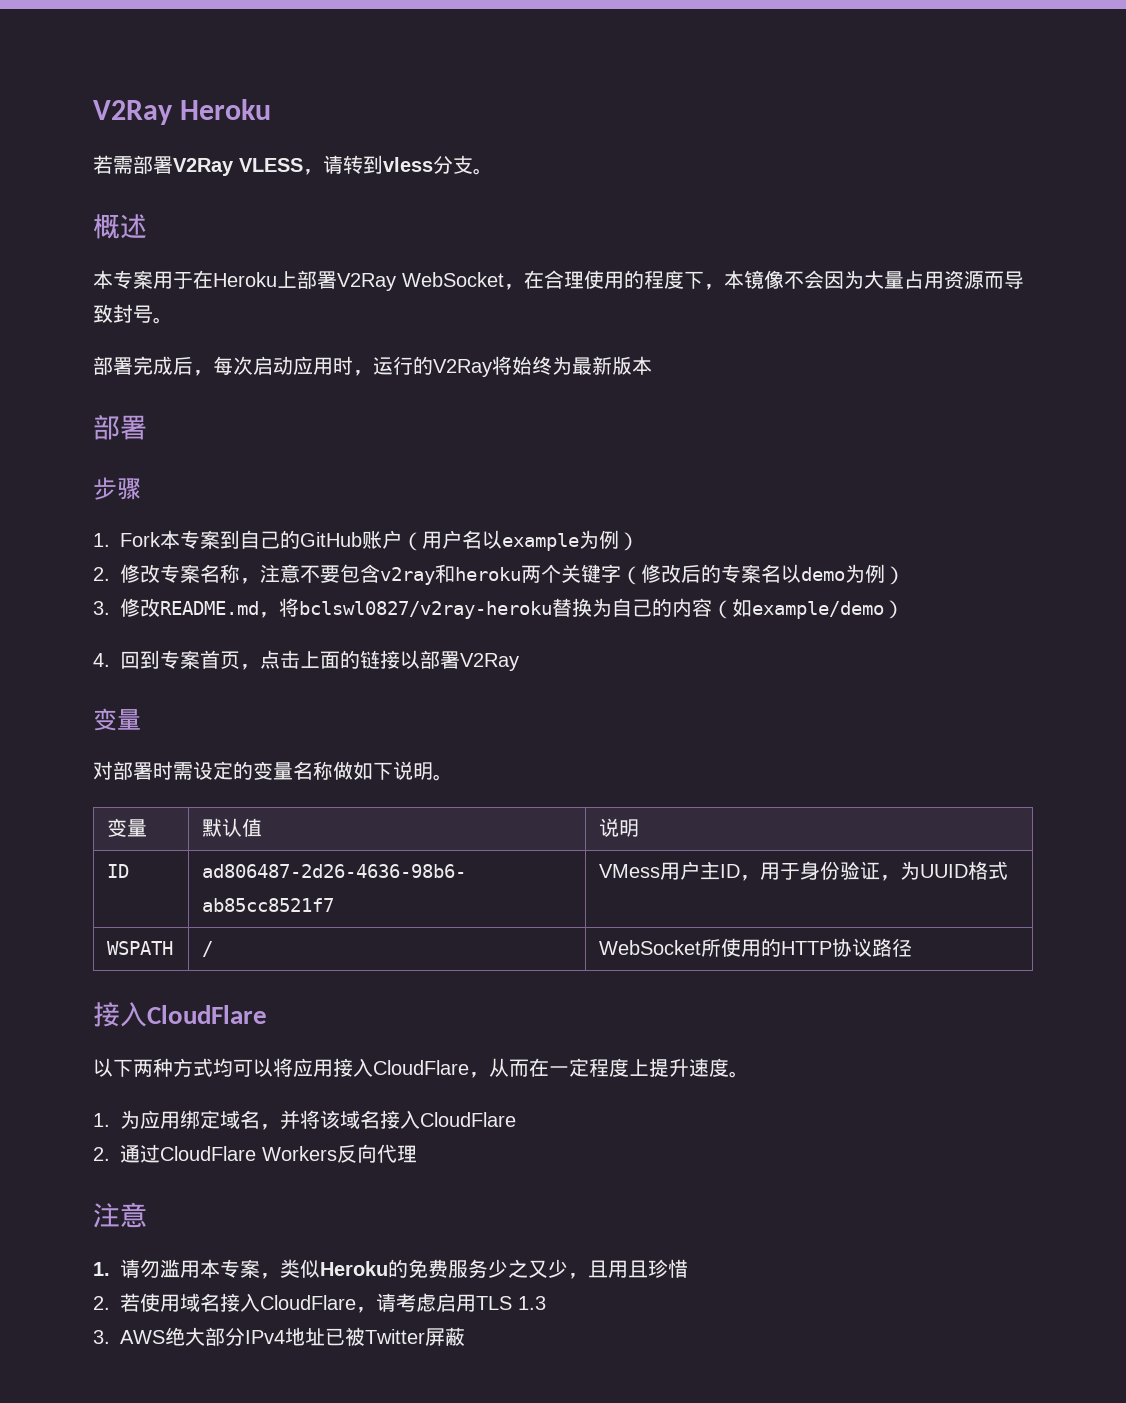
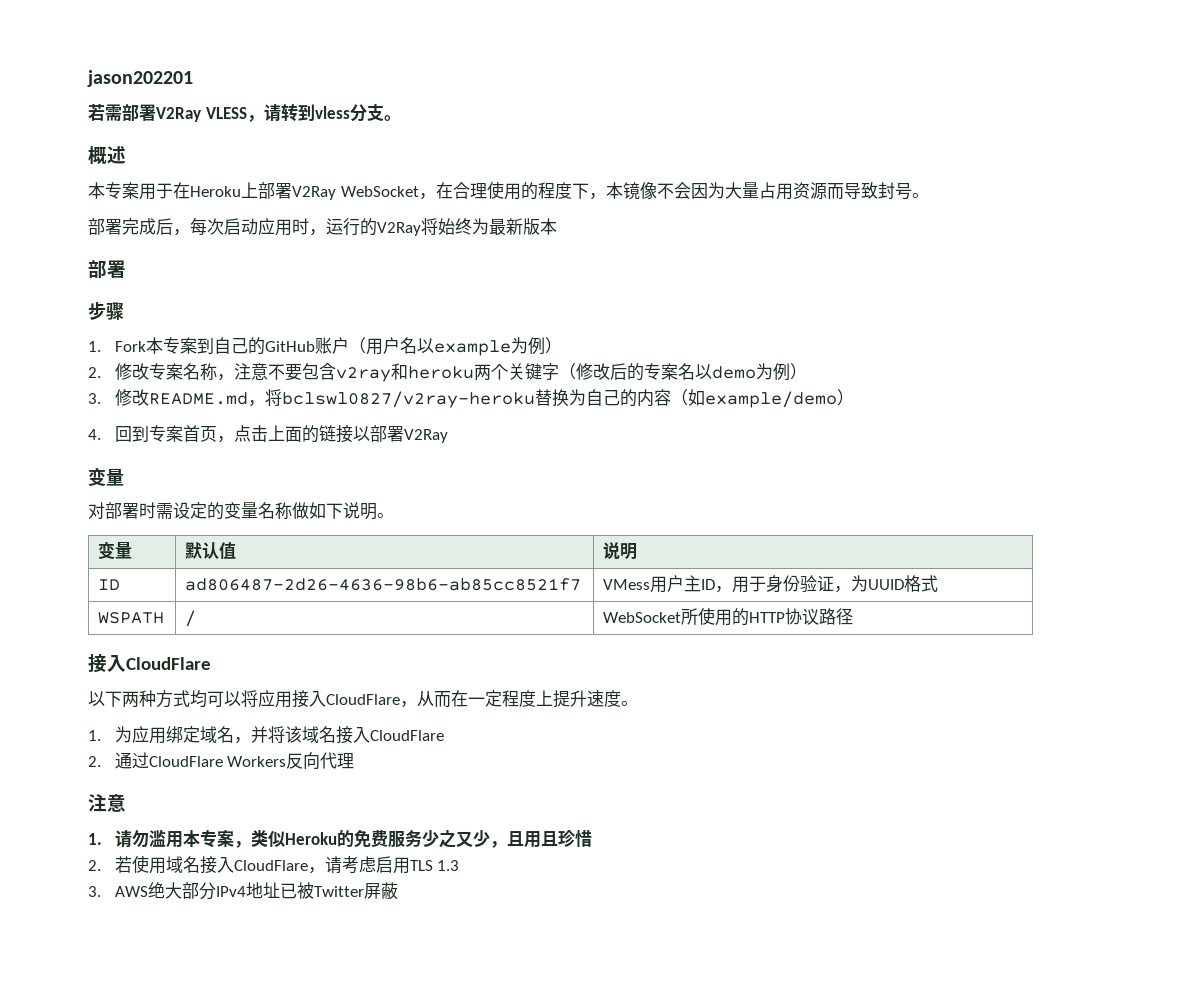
- V2Ray Heroku
+ jason202201

